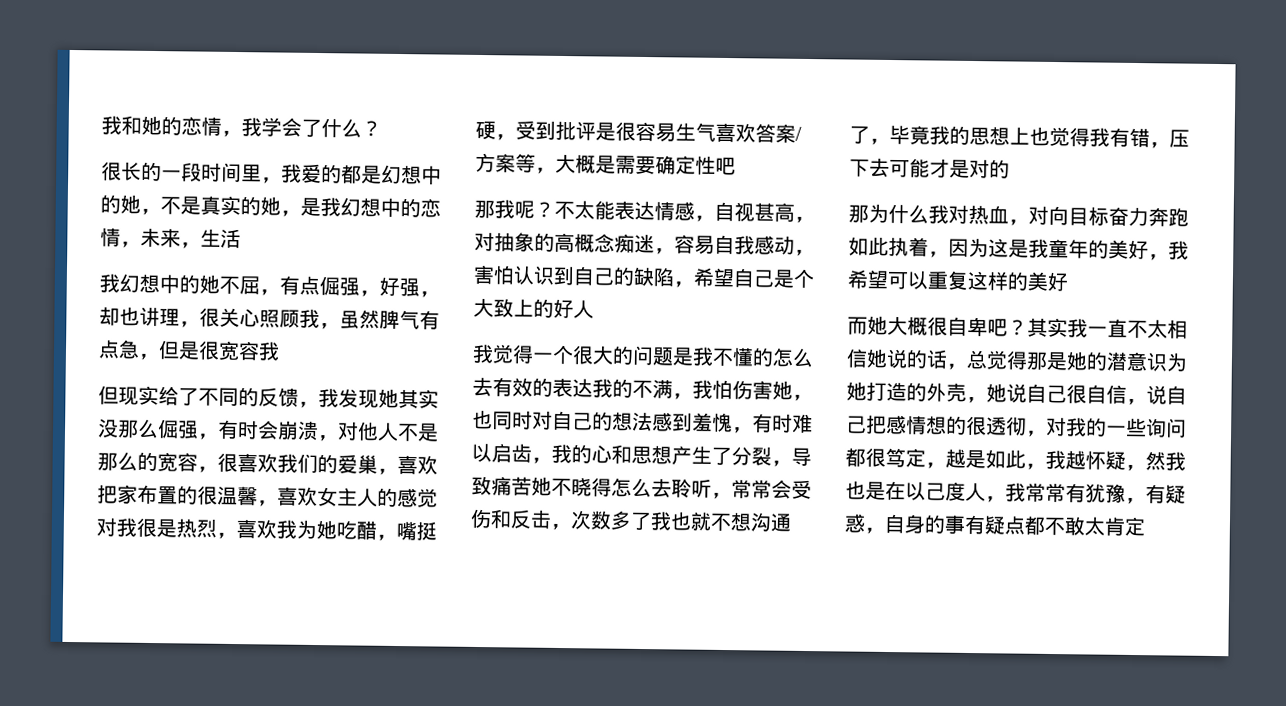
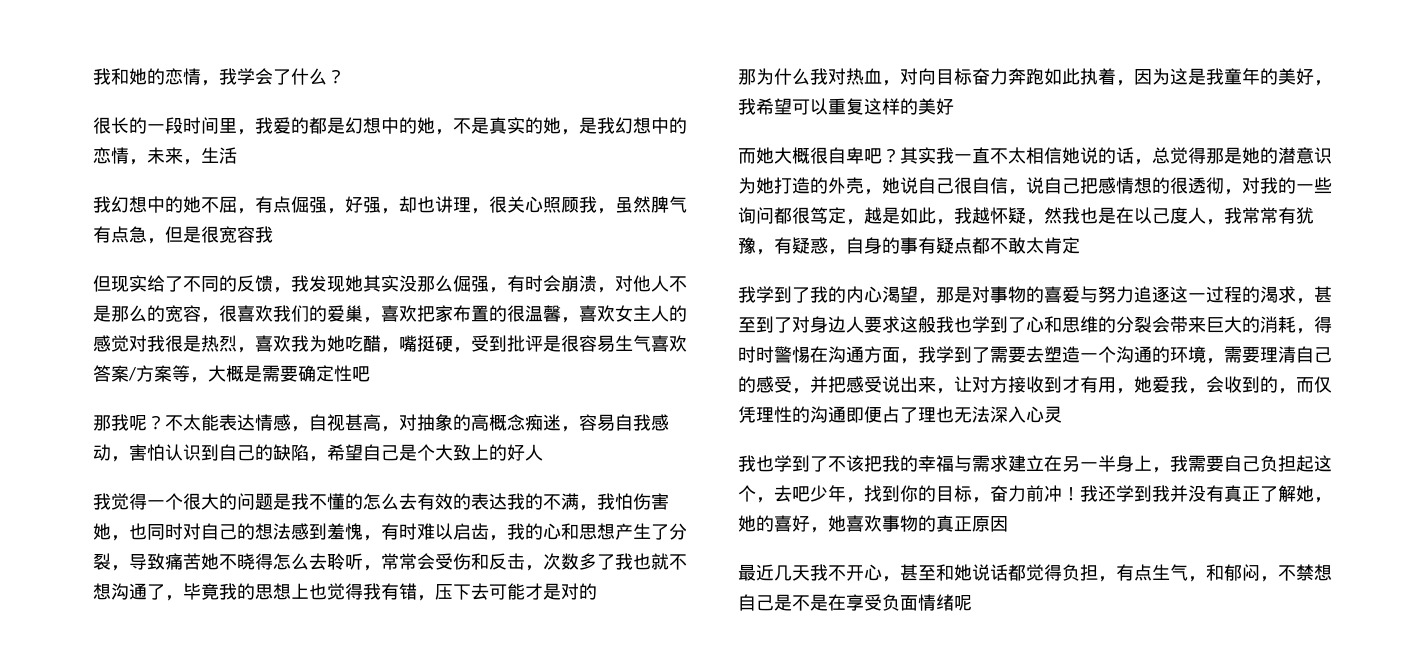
+ 我学到了我的内心渴望，那是对事物的喜爱与努力追逐这一过程的渴求，甚至到了对身边人要求这般我也学到了心和思维的分裂会带来巨大的消耗，得时时警惕在沟通方面，我学到了需要去塑造一个沟通的环境，需要理清自己的感受，并把感受说出来，让对方接收到才有用，她爱我，会收到的，而仅凭理性的沟通即便占了理也无法深入心灵
+ 我也学到了不该把我的幸福与需求建立在另一半身上，我需要自己负担起这个，去吧少年，找到你的目标，奋力前冲！我还学到我并没有真正了解她，她的喜好，她喜欢事物的真正原因
+ 最近几天我不开心，甚至和她说话都觉得负担，有点生气，和郁闷，不禁想自己是不是在享受负面情绪呢

